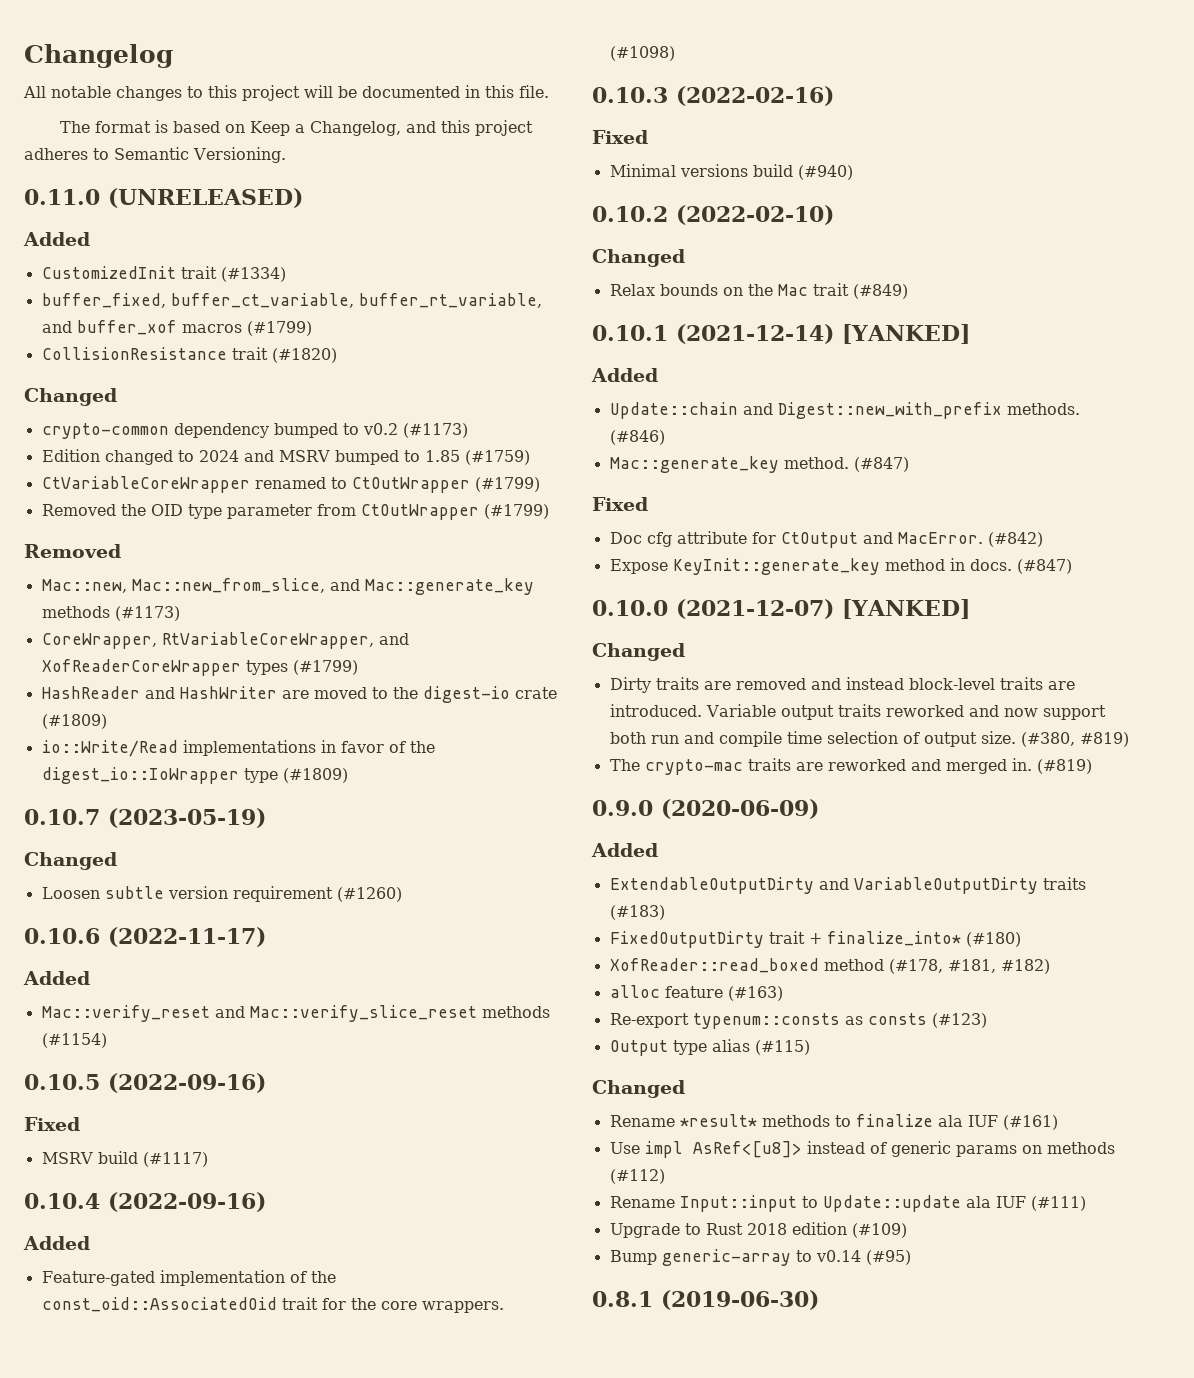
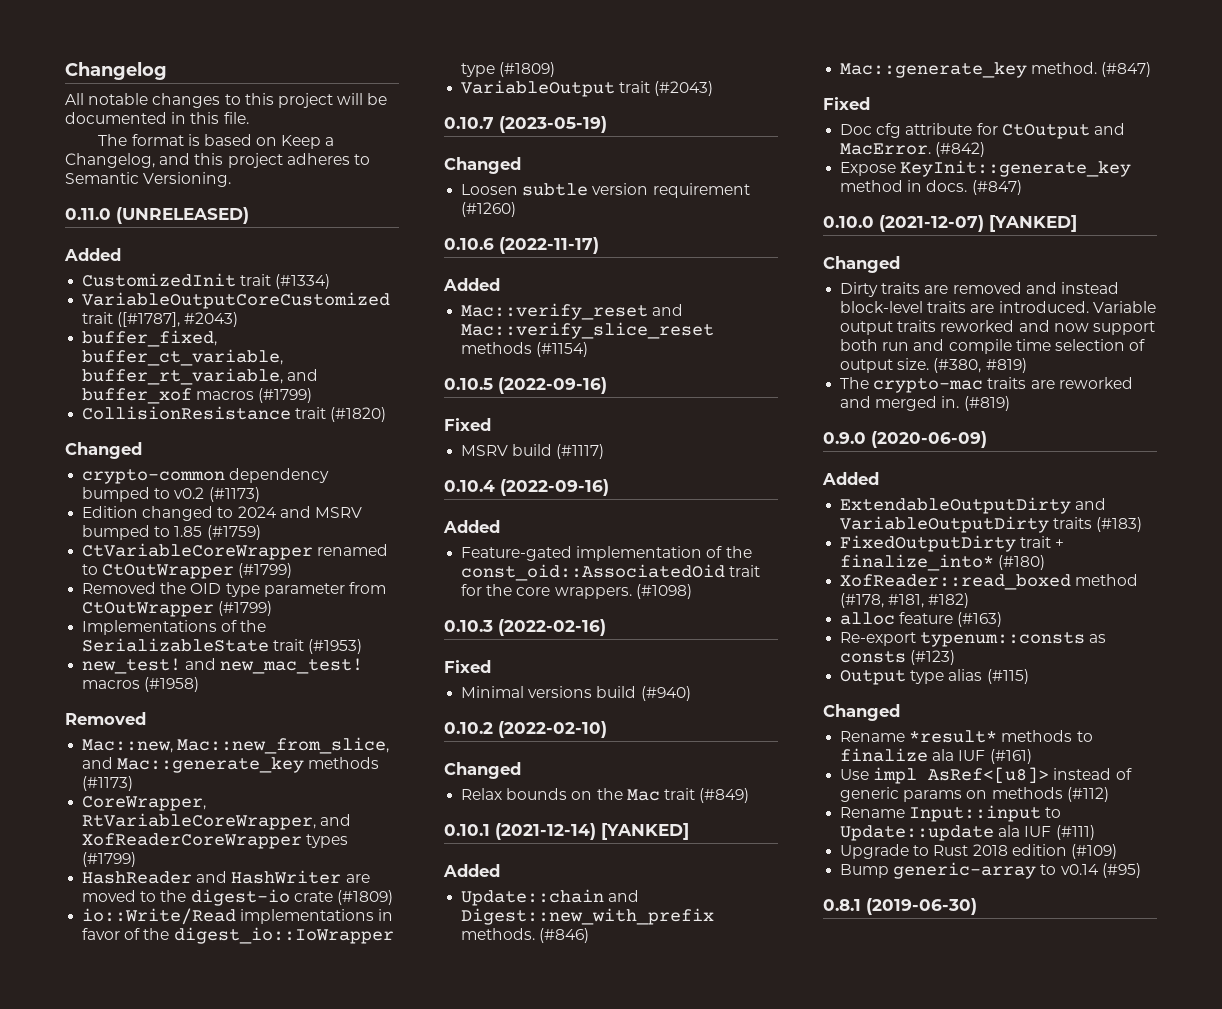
+ VariableOutputCoreCustomized trait ([#1787], #2043)
+ Implementations of the SerializableState trait (#1953)
+ new_test! and new_mac_test! macros (#1958)
+ VariableOutput trait (#2043)

